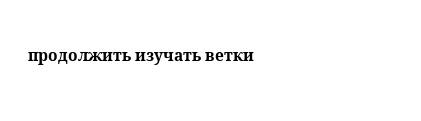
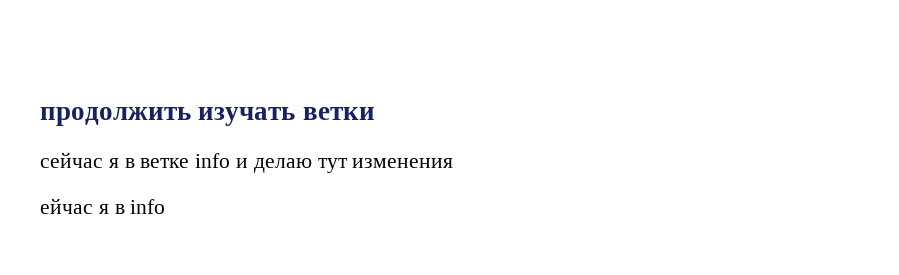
+ сейчас я в ветке info и делаю тут изменения
+ ейчас я в info

